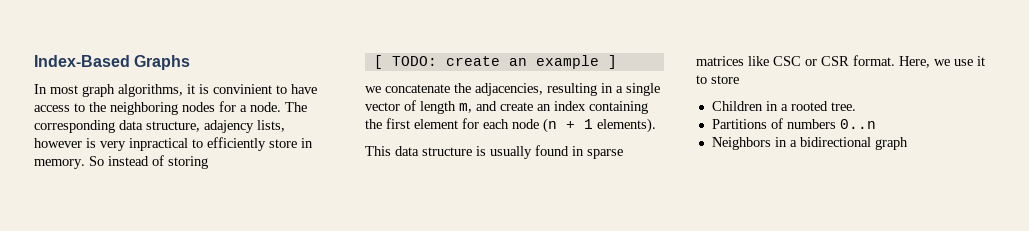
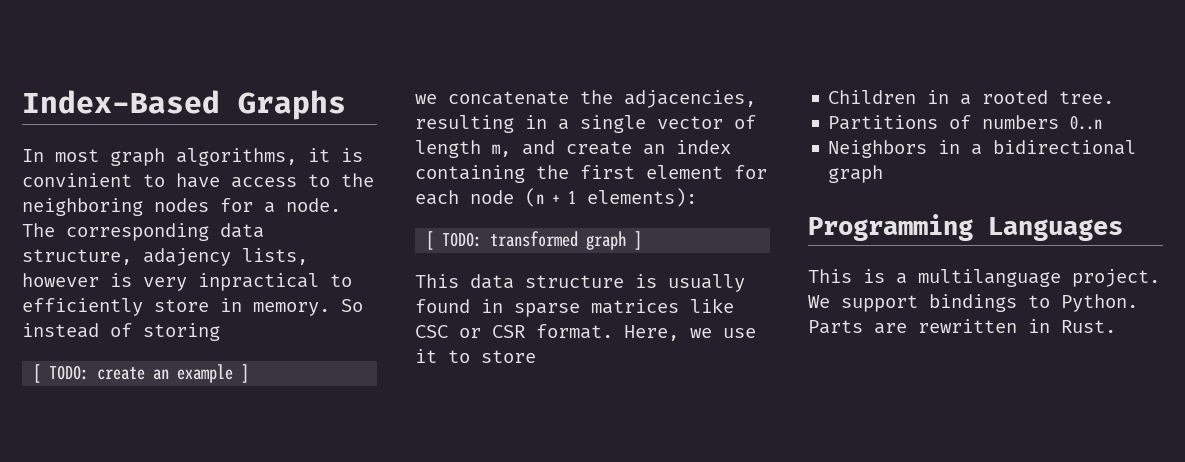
- we concatenate the adjacencies, resulting in a single vector of length m, and create an index containing the first element for each node (n + 1 elements).
+ we concatenate the adjacencies, resulting in a single vector of length m, and create an index containing the first element for each node (n + 1 elements):
+ [ TODO: transformed graph ]
+ Programming Languages
+ This is a multilanguage project. We support bindings to Python. Parts are rewritten in Rust.

